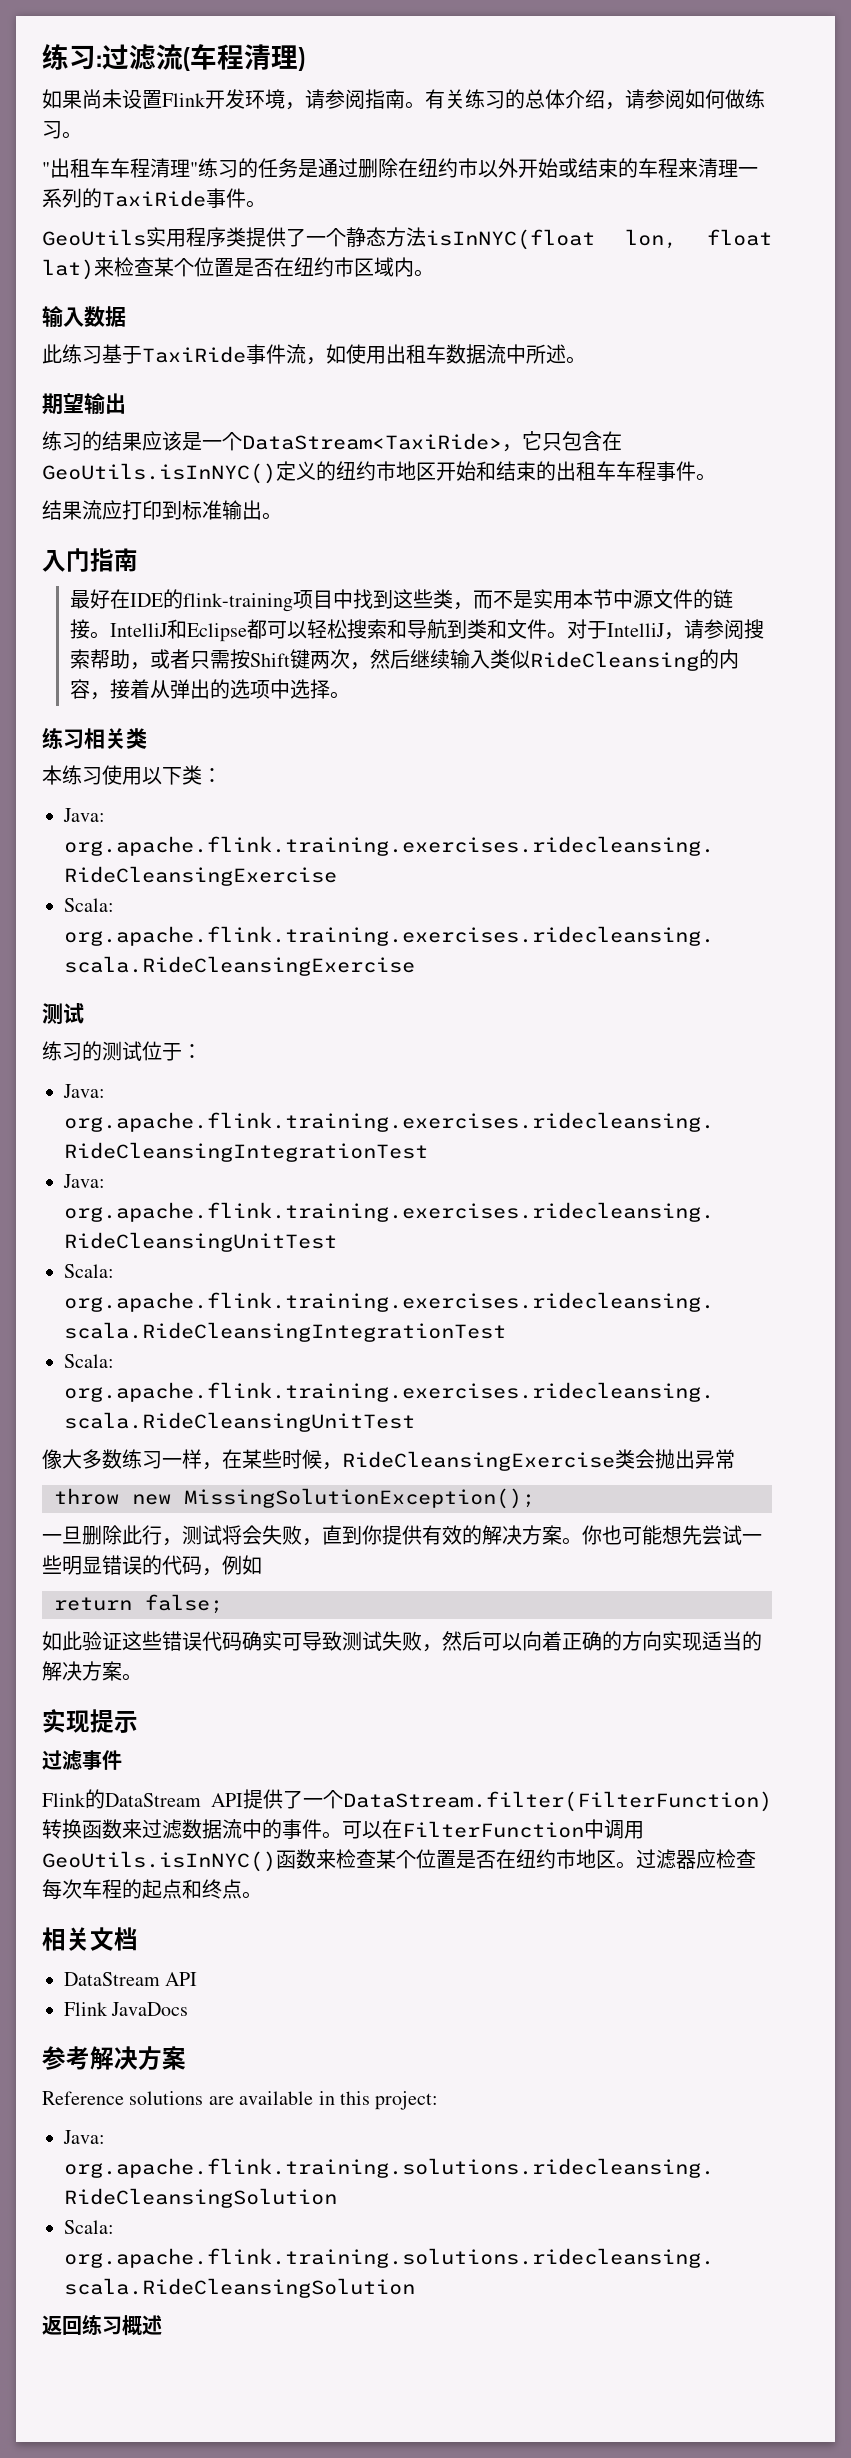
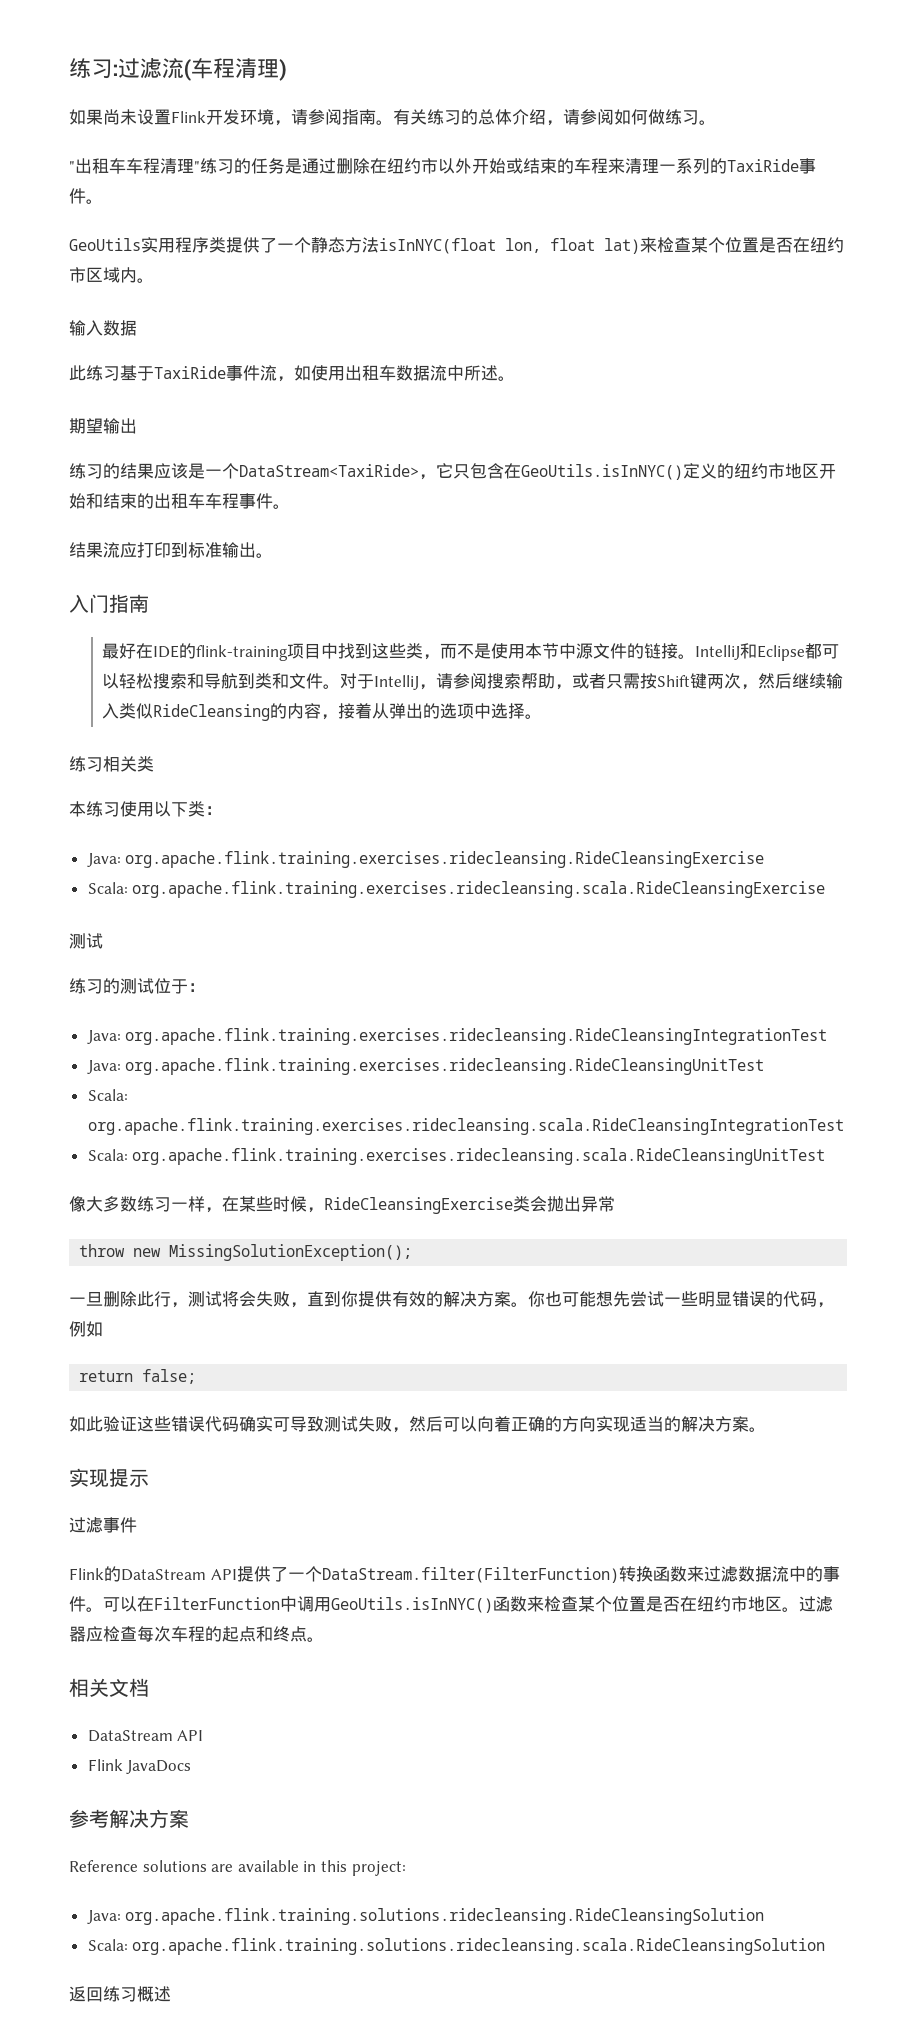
- 最好在IDE的flink-training项目中找到这些类，而不是实用本节中源文件的链接。
+ 最好在IDE的flink-training项目中找到这些类，而不是使用本节中源文件的链接。

